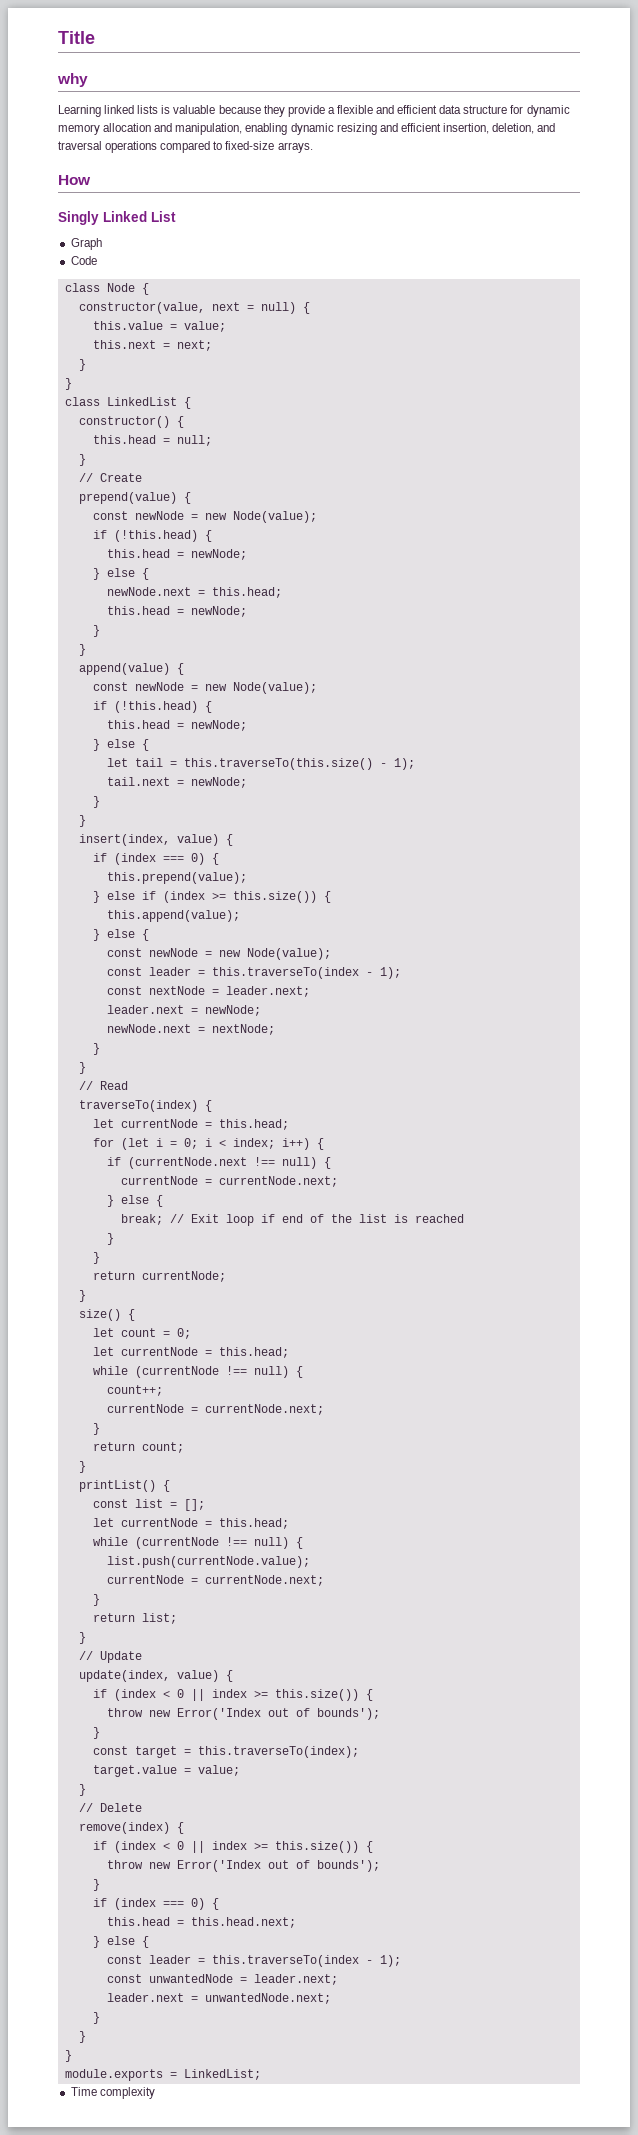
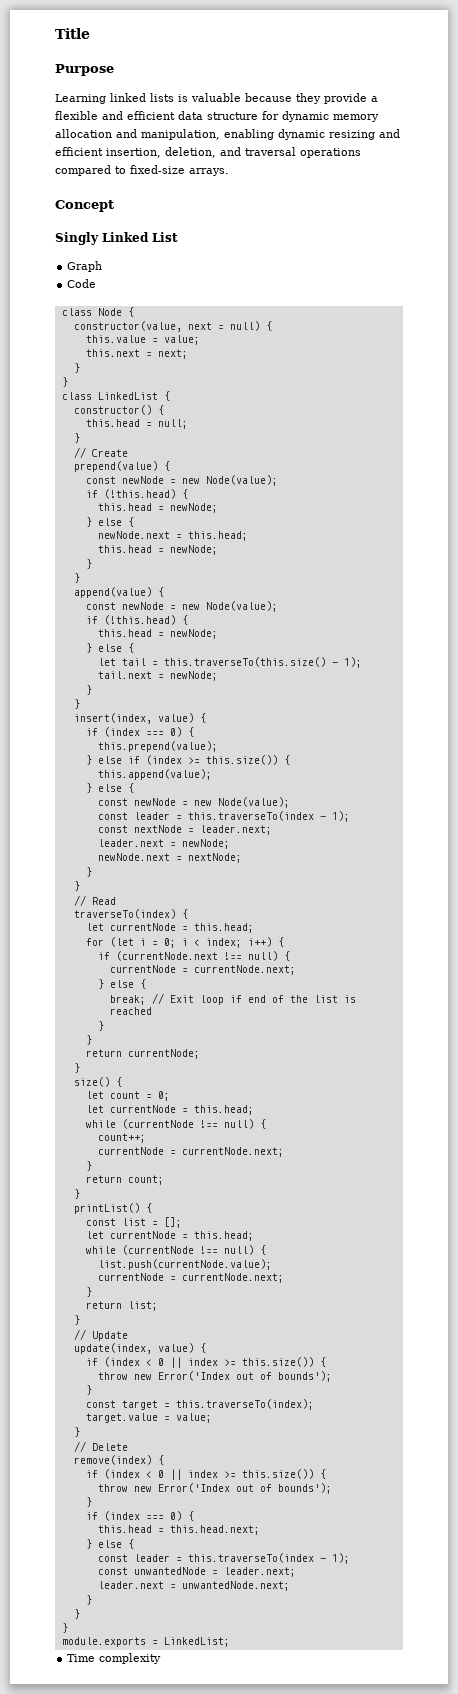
- why
+ Purpose
- How
+ Concept

